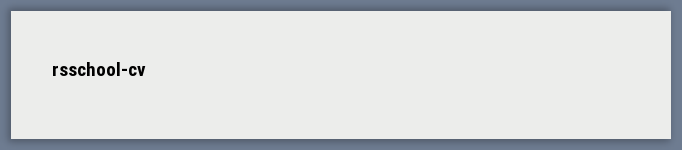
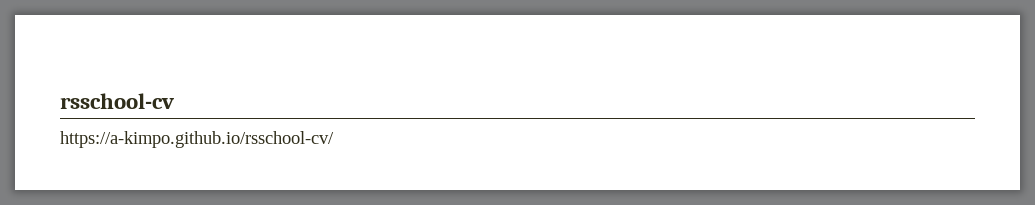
+ https://a-kimpo.github.io/rsschool-cv/

